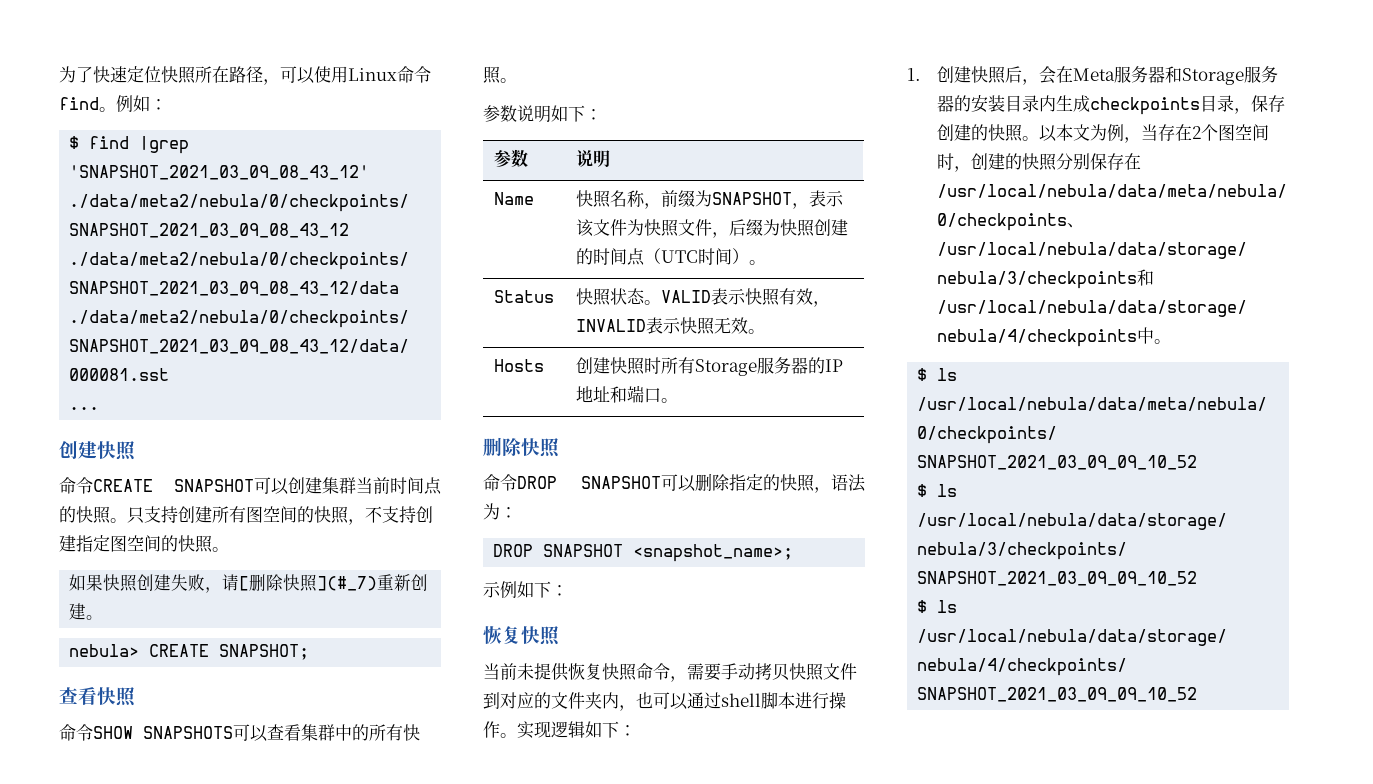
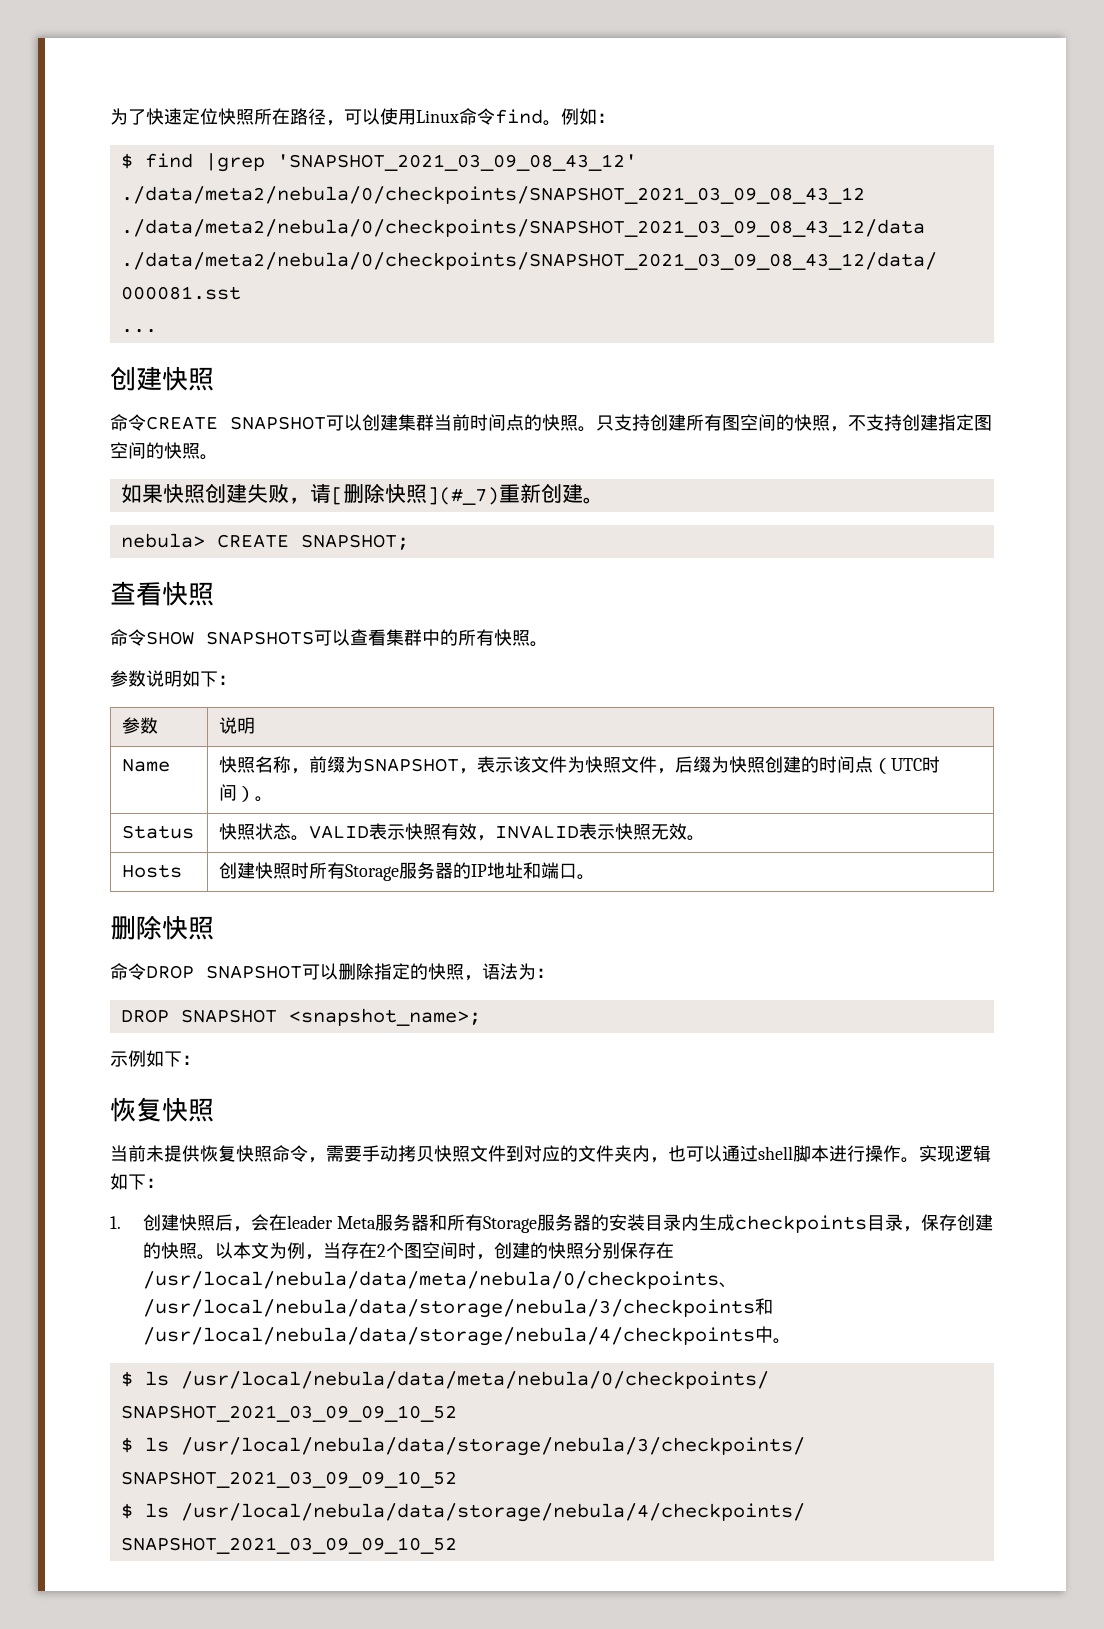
- 1.创建快照后，会在Meta服务器和Storage服务器的安装目录内生成checkpoints目录，保存创建的快照。
+ 1.创建快照后，会在leader Meta服务器和所有Storage服务器的安装目录内生成checkpoints目录，保存创建的快照。

